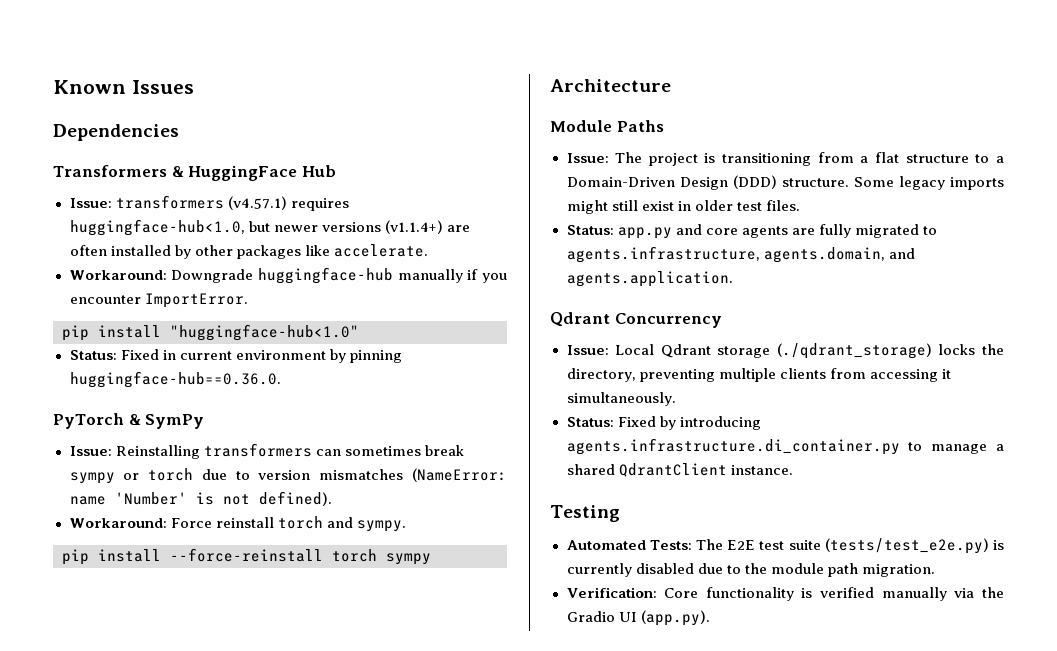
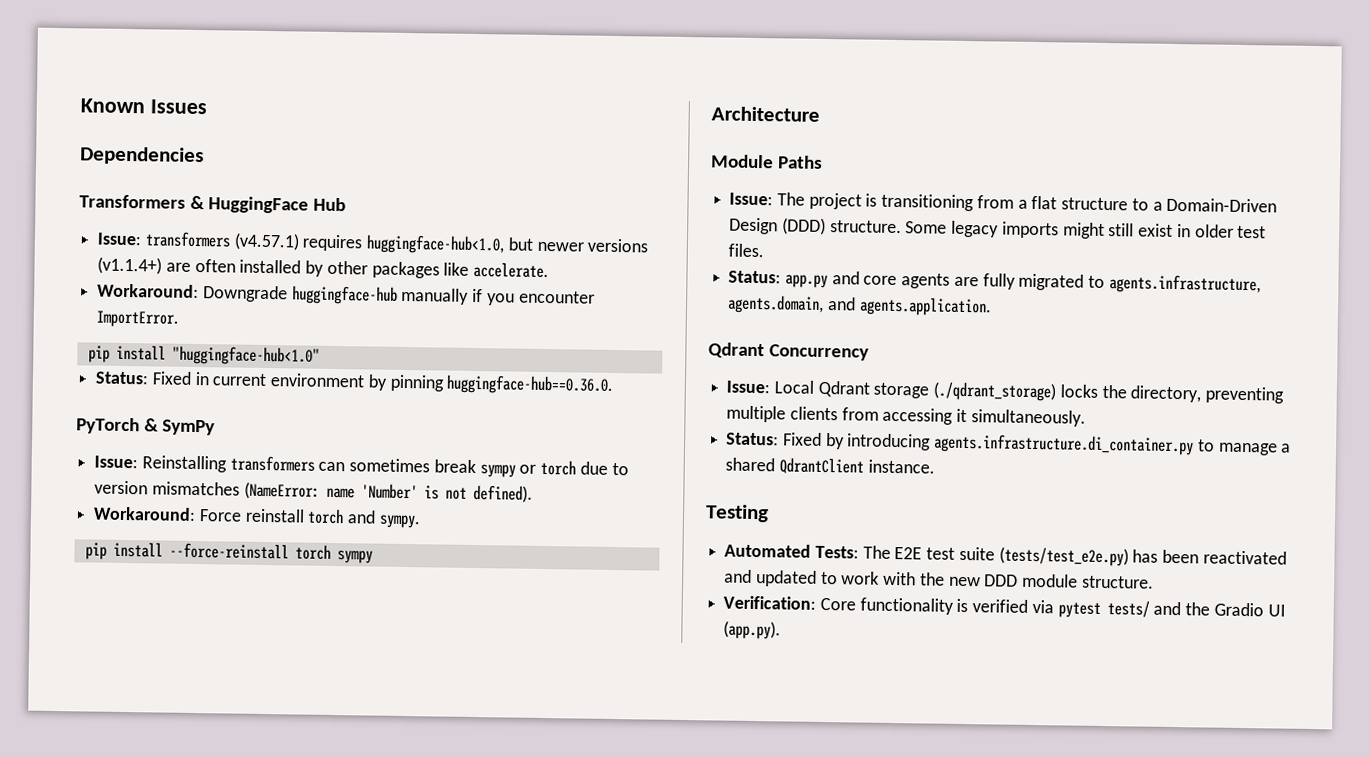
- Automated Tests: The E2E test suite (tests/test_e2e.py) is currently disabled due to the module path migration.
+ Automated Tests: The E2E test suite (tests/test_e2e.py) has been reactivated and updated to work with the new DDD module structure.
- Verification: Core functionality is verified manually via the Gradio UI (app.py).
+ Verification: Core functionality is verified via pytest tests/ and the Gradio UI (app.py).

